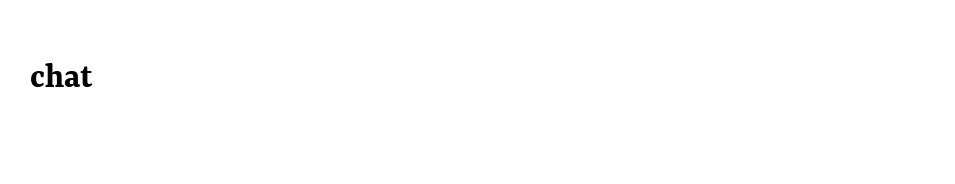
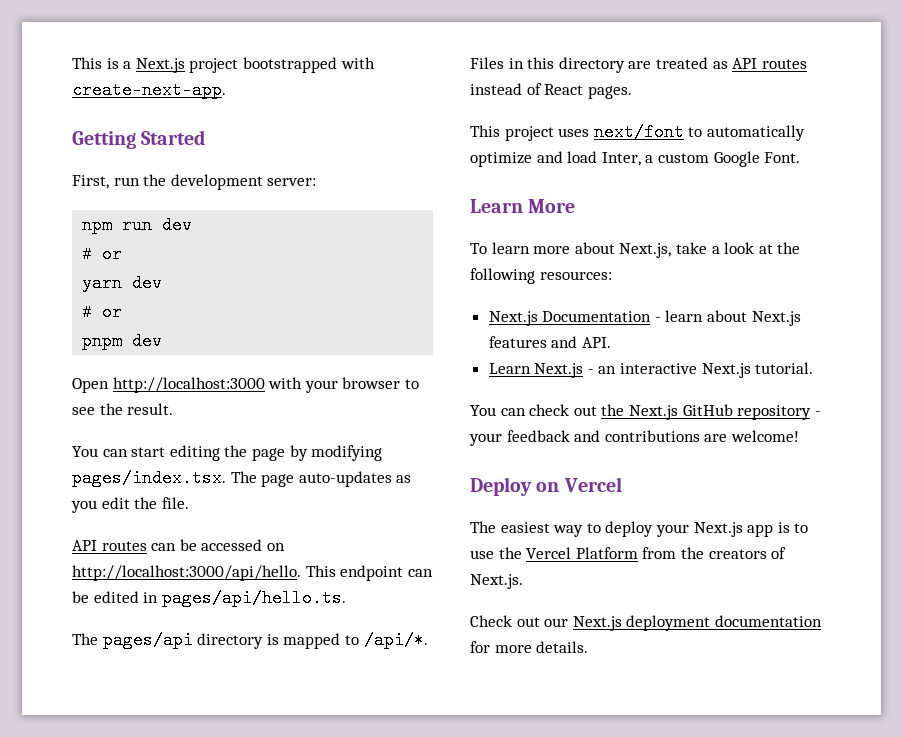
- chat
+ This is a Next.js project bootstrapped with create-next-app.
+ Getting Started
+ First, run the development server:
+ npm run dev
+ # or
+ yarn dev
+ # or
+ pnpm dev
+ Open http://localhost:3000 with your browser to see the result.
+ You can start editing the page by modifying pages/index.tsx. The page auto-updates as you edit the file.
+ API routes can be accessed on http://localhost:3000/api/hello. This endpoint can be edited in pages/api/hello.ts.
+ The pages/api directory is mapped to /api/*. Files in this directory are treated as API routes instead of React pages.
+ This project uses next/font to automatically optimize and load Inter, a custom Google Font.
+ Learn More
+ To learn more about Next.js, take a look at the following resources:
+ Next.js Documentation - learn about Next.js features and API.
+ Learn Next.js - an interactive Next.js tutorial.
+ You can check out the Next.js GitHub repository - your feedback and contributions are welcome!
+ Deploy on Vercel
+ The easiest way to deploy your Next.js app is to use the Vercel Platform from the creators of Next.js.
+ Check out our Next.js deployment documentation for more details.

